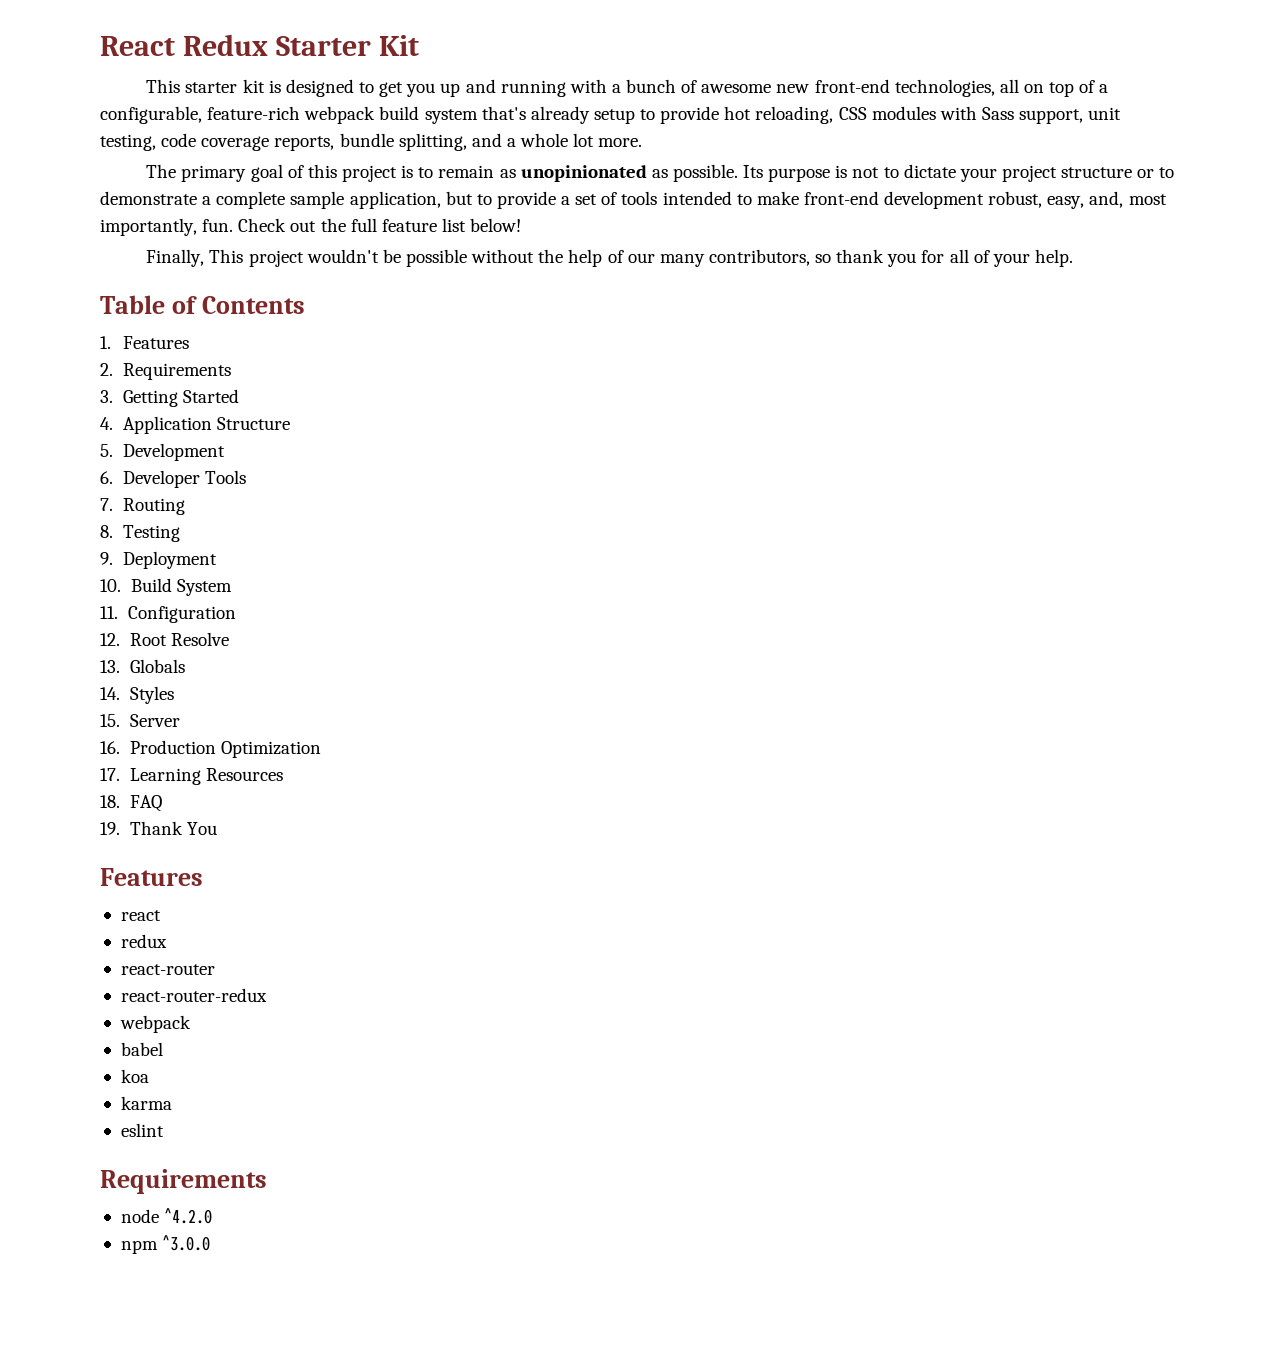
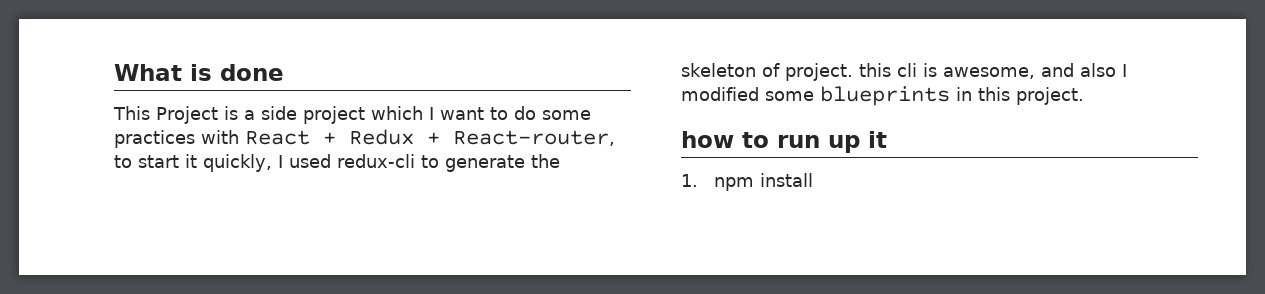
- React Redux Starter Kit
- This starter kit is designed to get you up and running with a bunch of awesome new front-end technologies, all on top of a configurable, feature-rich webpack build system that's already setup to provide hot reloading, CSS modules with Sass support, unit testing, code coverage reports, bundle splitting, and a whole lot more.
- The primary goal of this project is to remain as unopinionated as possible. Its purpose is not to dictate your project structure or to demonstrate a complete sample application, but to provide a set of tools intended to make front-end development robust, easy, and, most importantly, fun. Check out the full feature list below!
- Finally, This project wouldn't be possible without the help of our many contributors, so thank you for all of your help.
- Table of Contents
- 1. Features
- 2. Requirements
- 3. Getting Started
- 4. Application Structure
- 5. Development
- 6. Developer Tools
- 7. Routing
- 8. Testing
- 9. Deployment
- 10. Build System
- 11. Configuration
- 12. Root Resolve
- 13. Globals
- 14. Styles
- 15. Server
- 16. Production Optimization
- 17. Learning Resources
- 18. FAQ
- 19. Thank You
- Features
- react
- redux
- react-router
- react-router-redux
- webpack
- babel
- koa
- karma
- eslint
- Requirements
- node ^4.2.0
- npm ^3.0.0
+ What is done
+ This Project is a side project which I want to do some practices with React + Redux + React-router, to start it quickly, I used redux-cli to generate the skeleton of project. this cli is awesome, and also I modified some blueprints in this project.
+ how to run up it
+ 1. npm install

